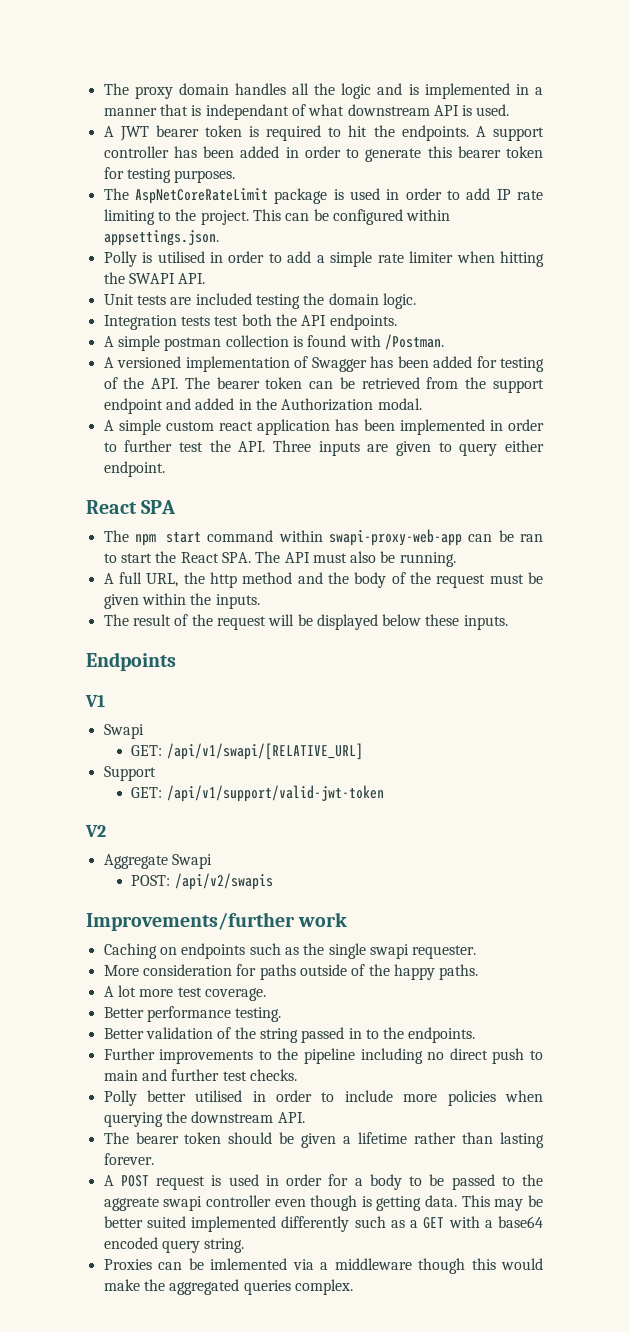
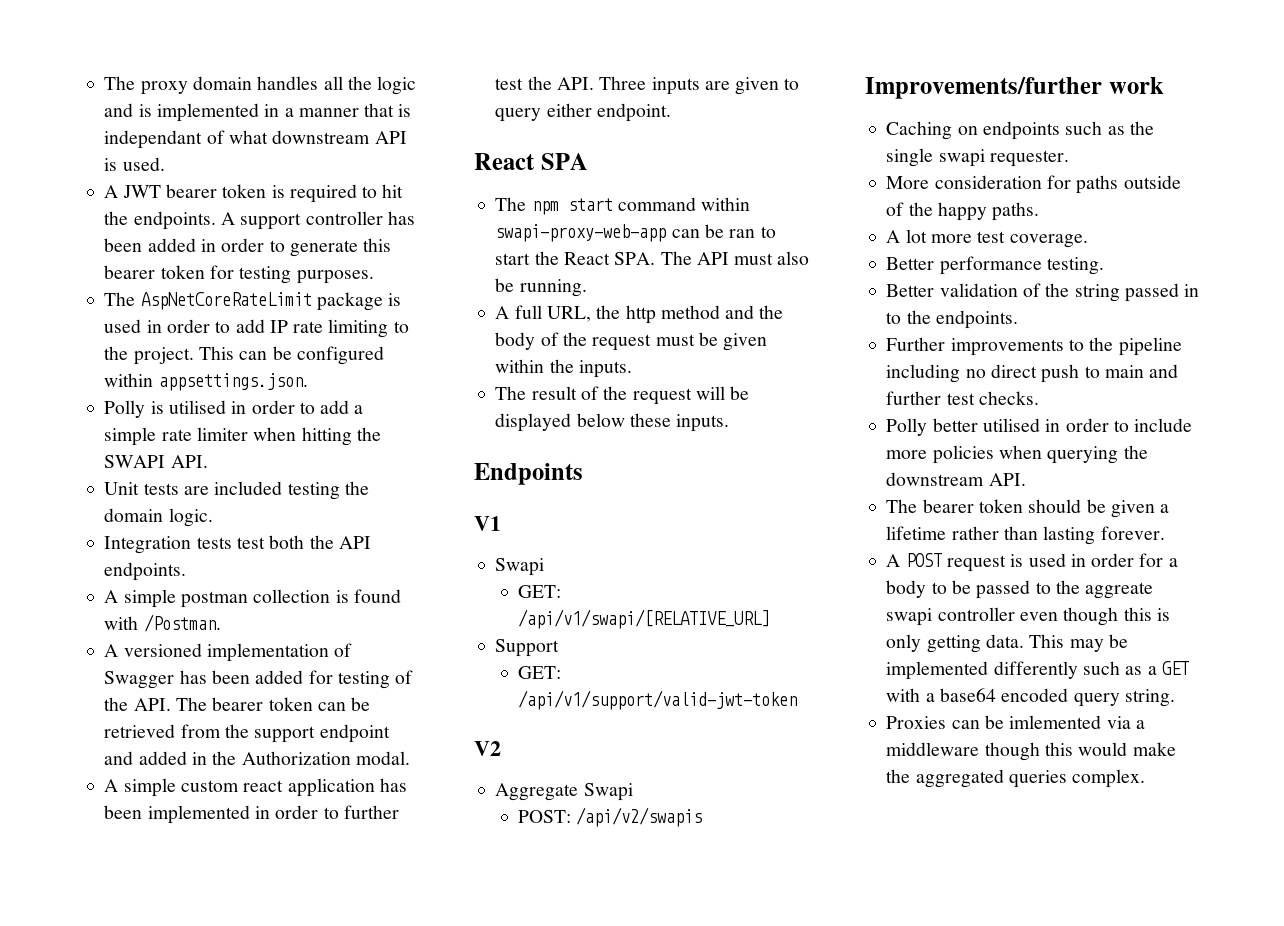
- A POST request is used in order for a body to be passed to the aggreate swapi controller even though is getting data.
+ A POST request is used in order for a body to be passed to the aggreate swapi controller even though this is only getting data.
- This may be better suited implemented differently such as a GET with a base64 encoded query string.
+ This may be implemented differently such as a GET with a base64 encoded query string.

